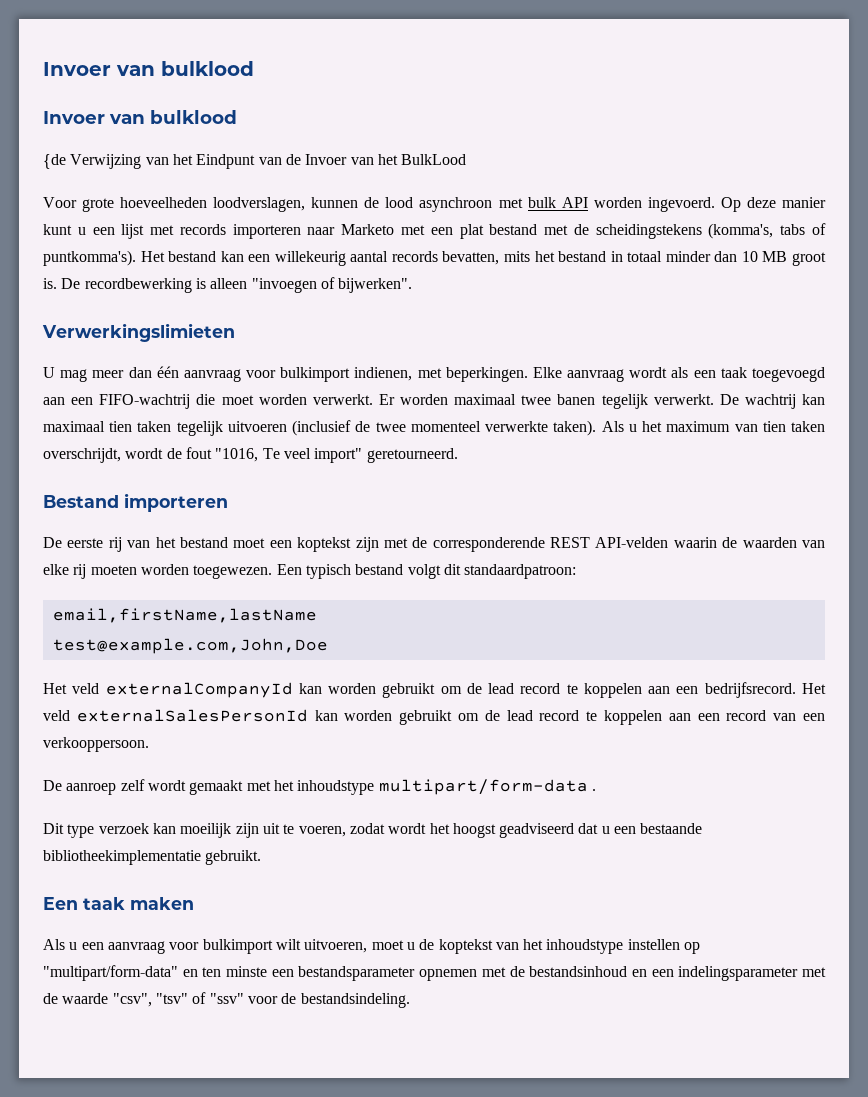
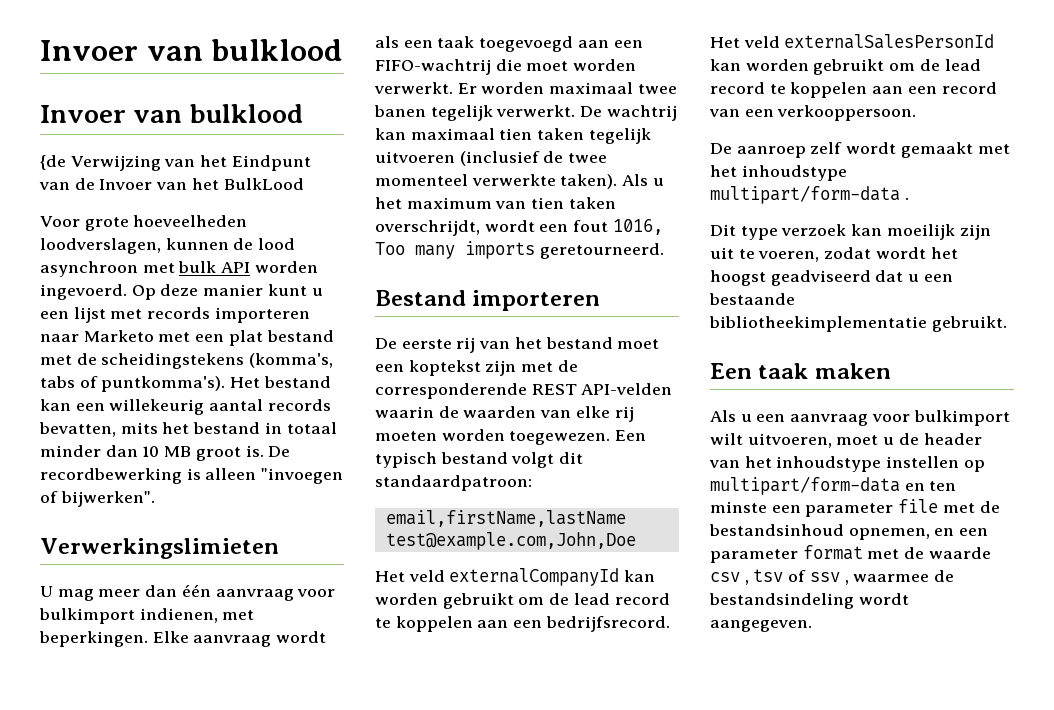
- Als u het maximum van tien taken overschrijdt, wordt de fout "1016, Te veel import" geretourneerd.
+ Als u het maximum van tien taken overschrijdt, wordt een fout 1016, Too many imports geretourneerd.
- Als u een aanvraag voor bulkimport wilt uitvoeren, moet u de koptekst van het inhoudstype instellen op "multipart/form-data" en ten minste een bestandsparameter opnemen met de bestandsinhoud en een indelingsparameter met de waarde "csv", "tsv" of "ssv" voor de bestandsindeling.
+ Als u een aanvraag voor bulkimport wilt uitvoeren, moet u de header van het inhoudstype instellen op multipart/form-data en ten minste een parameter file met de bestandsinhoud opnemen, en een parameter format met de waarde csv , tsv of ssv , waarmee de bestandsindeling wordt aangegeven.

